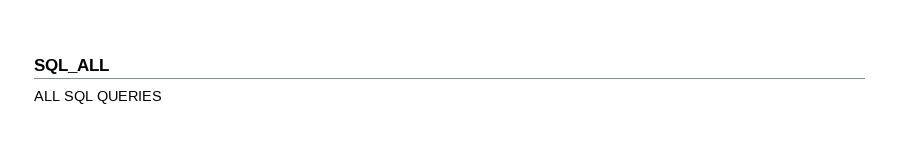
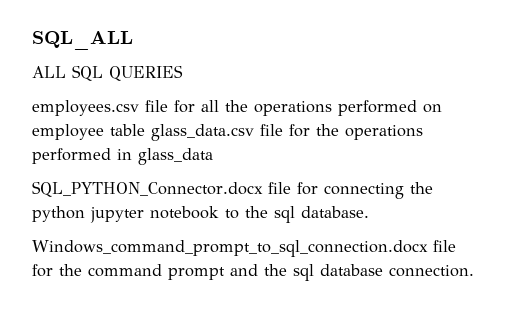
+ employees.csv file for all the operations performed on employee table glass_data.csv file for the operations performed in glass_data
+ SQL_PYTHON_Connector.docx file for connecting the python jupyter notebook to the sql database.
+ Windows_command_prompt_to_sql_connection.docx file for the command prompt and the sql database connection.

